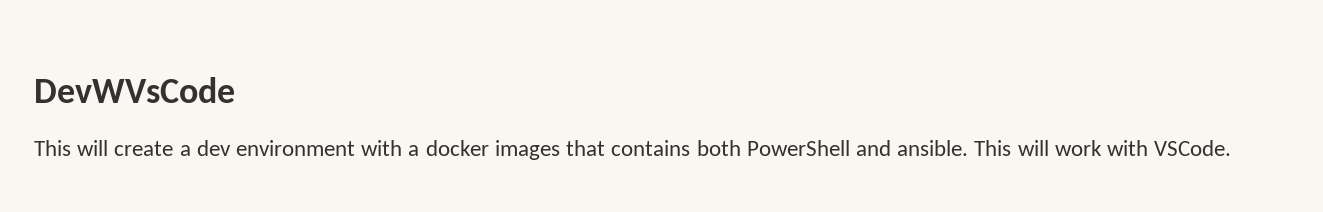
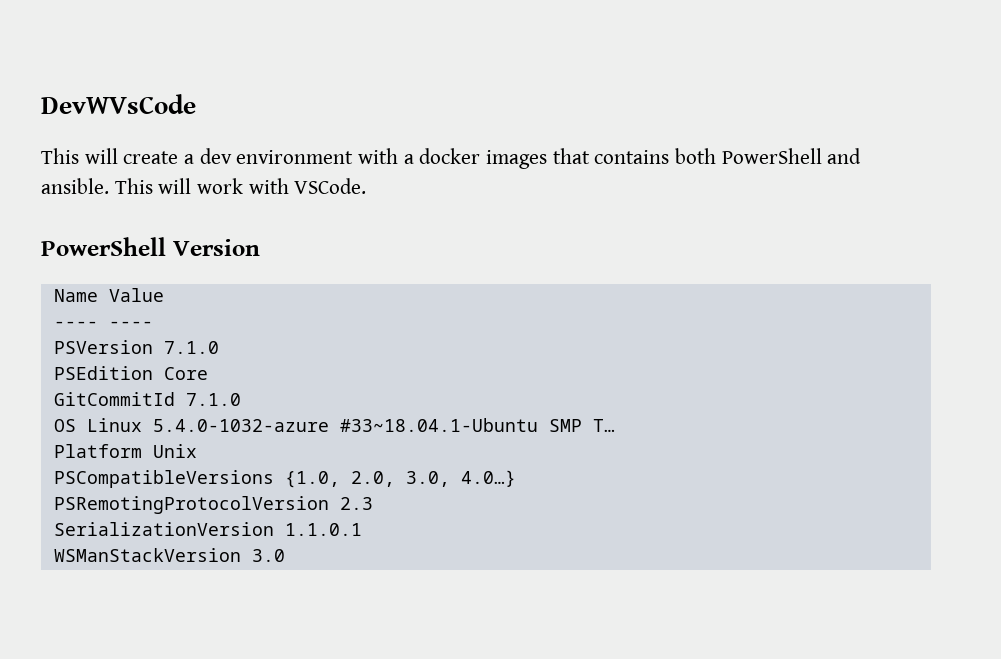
+ PowerShell Version
+ Name Value
+ ---- ----
+ PSVersion 7.1.0
+ PSEdition Core
+ GitCommitId 7.1.0
+ OS Linux 5.4.0-1032-azure #33~18.04.1-Ubuntu SMP T…
+ Platform Unix
+ PSCompatibleVersions {1.0, 2.0, 3.0, 4.0…}
+ PSRemotingProtocolVersion 2.3
+ SerializationVersion 1.1.0.1
+ WSManStackVersion 3.0

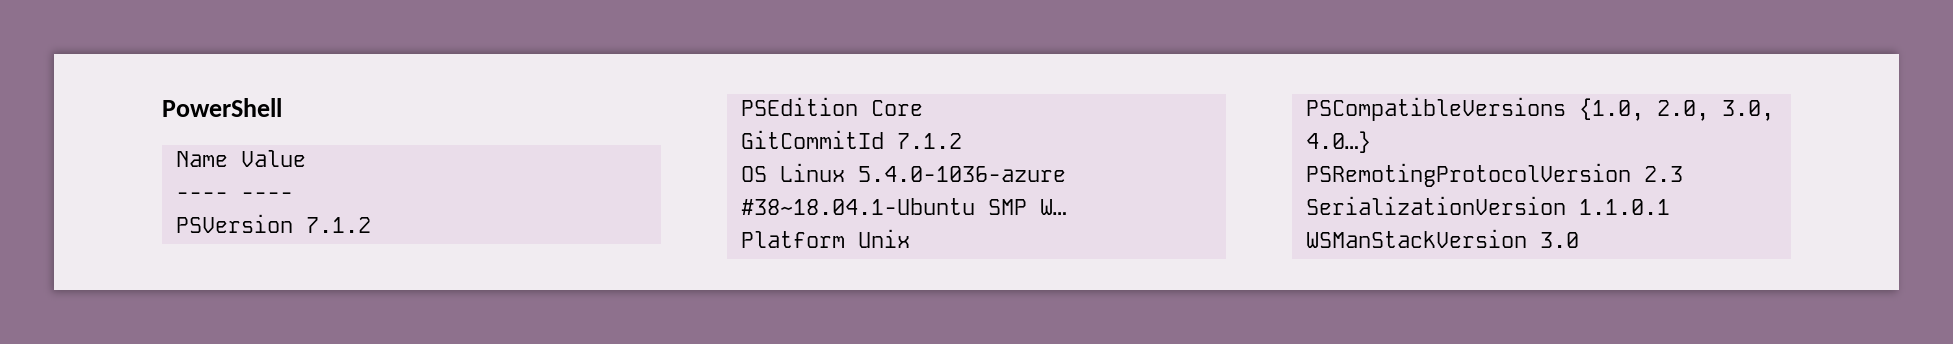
- DevWVsCode
- This will create a dev environment with a docker images that contains both PowerShell and ansible. This will work with VSCode.
- PowerShell Version
+ PowerShell
- PSVersion 7.1.0
+ PSVersion 7.1.2
- GitCommitId 7.1.0
+ GitCommitId 7.1.2
- OS Linux 5.4.0-1032-azure #33~18.04.1-Ubuntu SMP T…
+ OS Linux 5.4.0-1036-azure #38~18.04.1-Ubuntu SMP W…

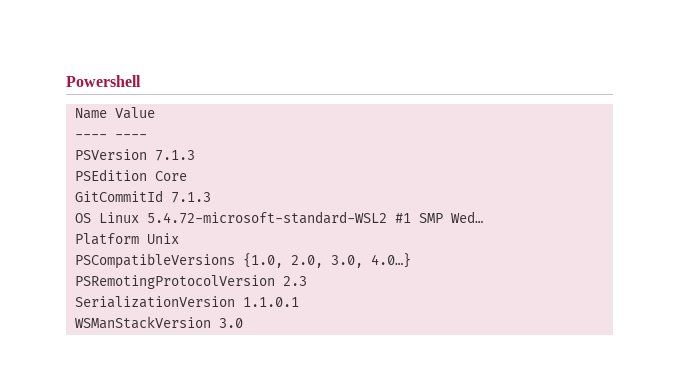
- PowerShell
+ Powershell
- PSVersion 7.1.2
+ PSVersion 7.1.3
- GitCommitId 7.1.2
+ GitCommitId 7.1.3
- OS Linux 5.4.0-1036-azure #38~18.04.1-Ubuntu SMP W…
+ OS Linux 5.4.72-microsoft-standard-WSL2 #1 SMP Wed…

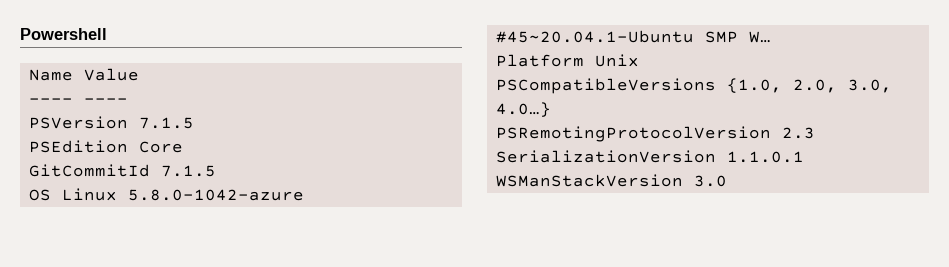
- PSVersion 7.1.3
+ PSVersion 7.1.5
- GitCommitId 7.1.3
+ GitCommitId 7.1.5
- OS Linux 5.4.72-microsoft-standard-WSL2 #1 SMP Wed…
+ OS Linux 5.8.0-1042-azure #45~20.04.1-Ubuntu SMP W…

